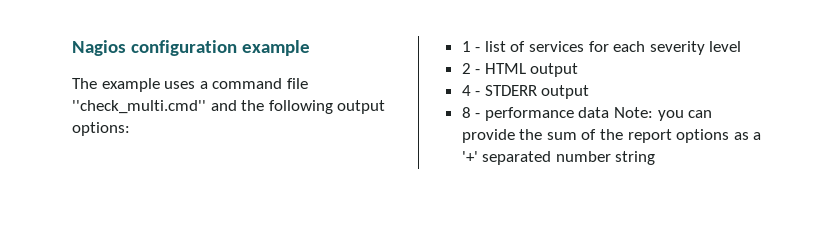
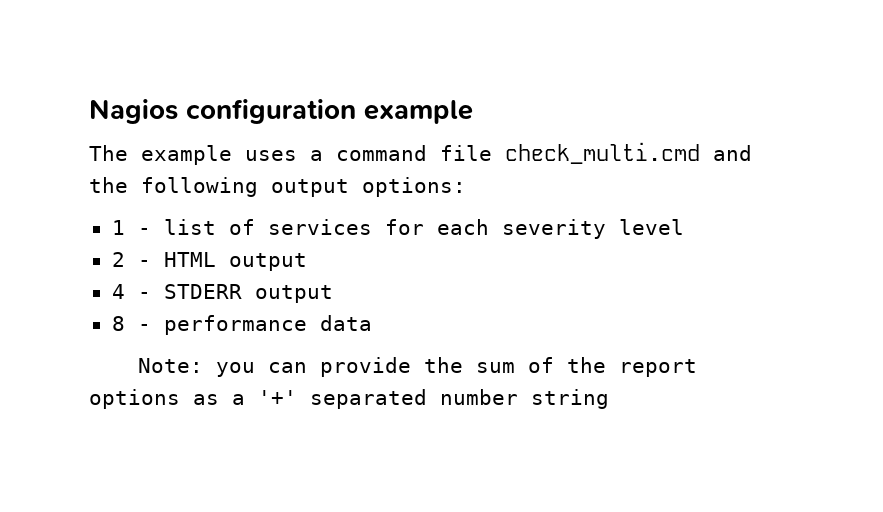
- The example uses a command file ''check_multi.cmd'' and the following output options:
+ The example uses a command file check_multi.cmd and the following output options:
- 8 - performance data Note: you can provide the sum of the report options as a '+' separated number string
+ 8 - performance data
+ Note: you can provide the sum of the report options as a '+' separated number string

